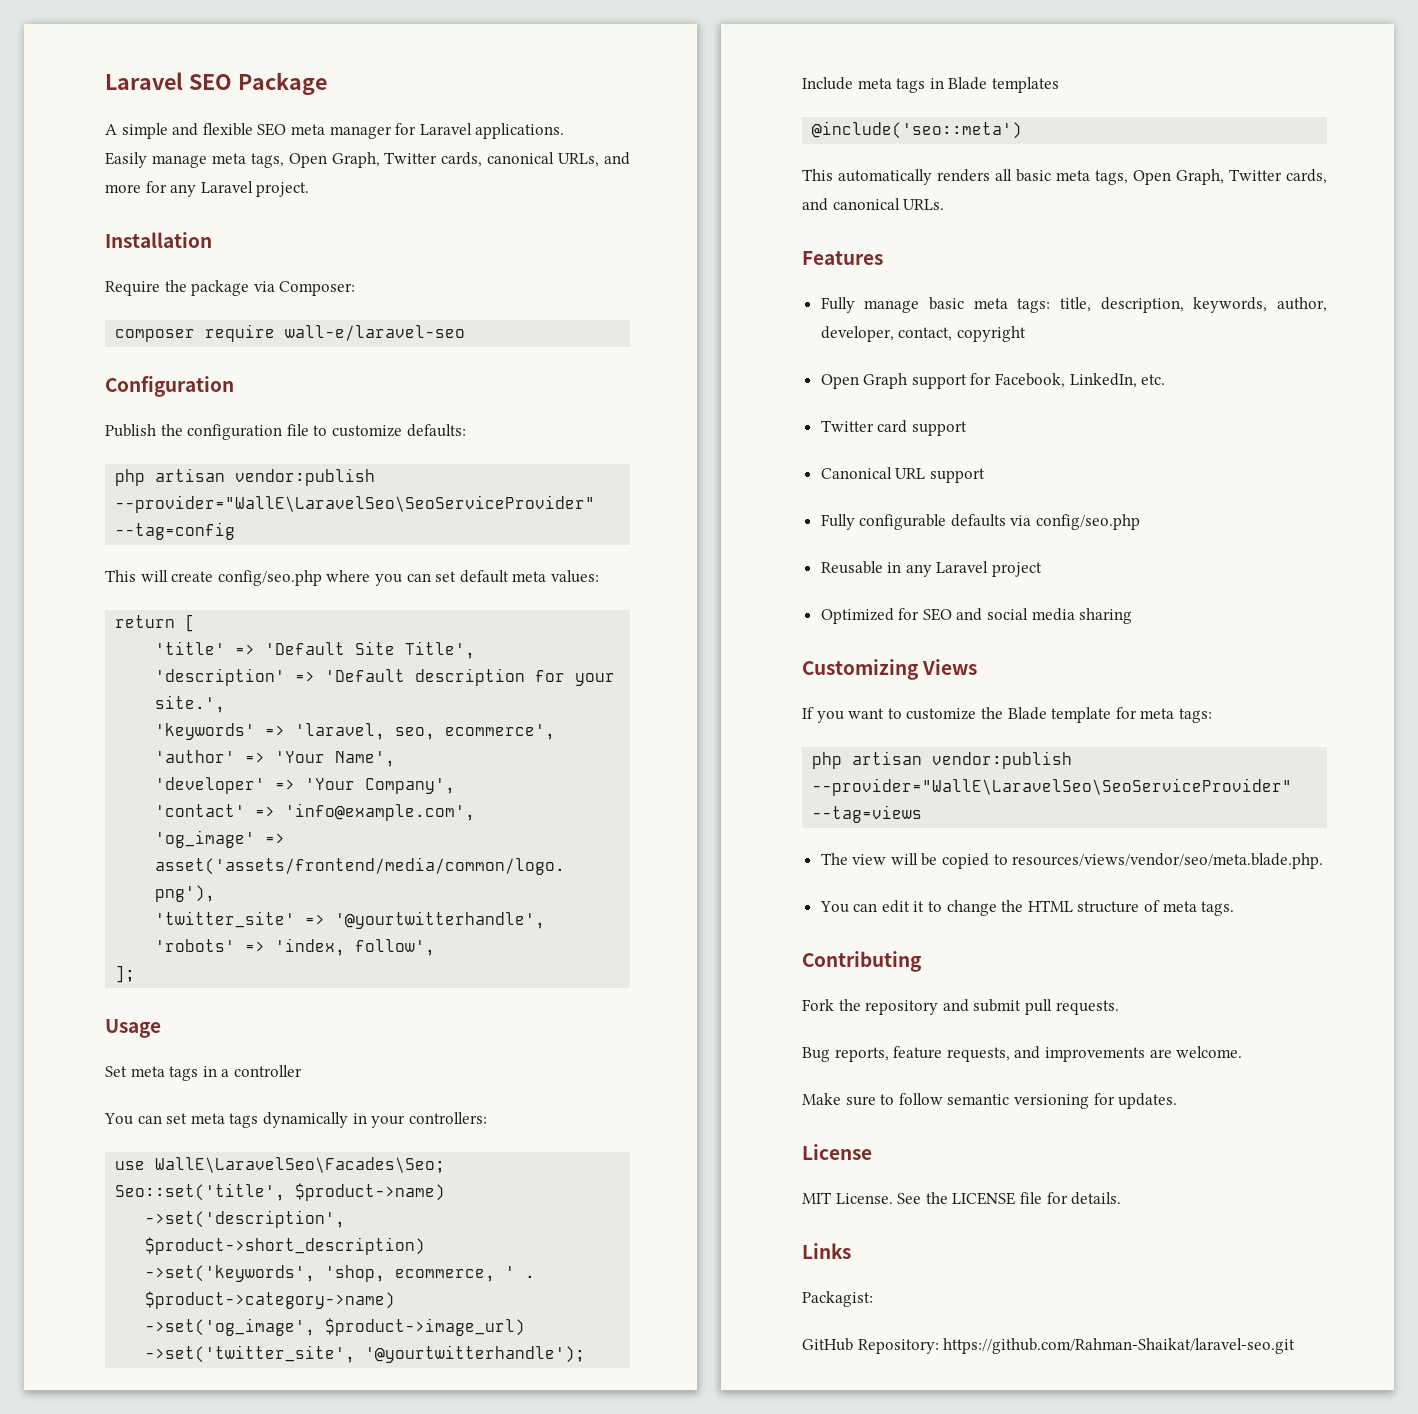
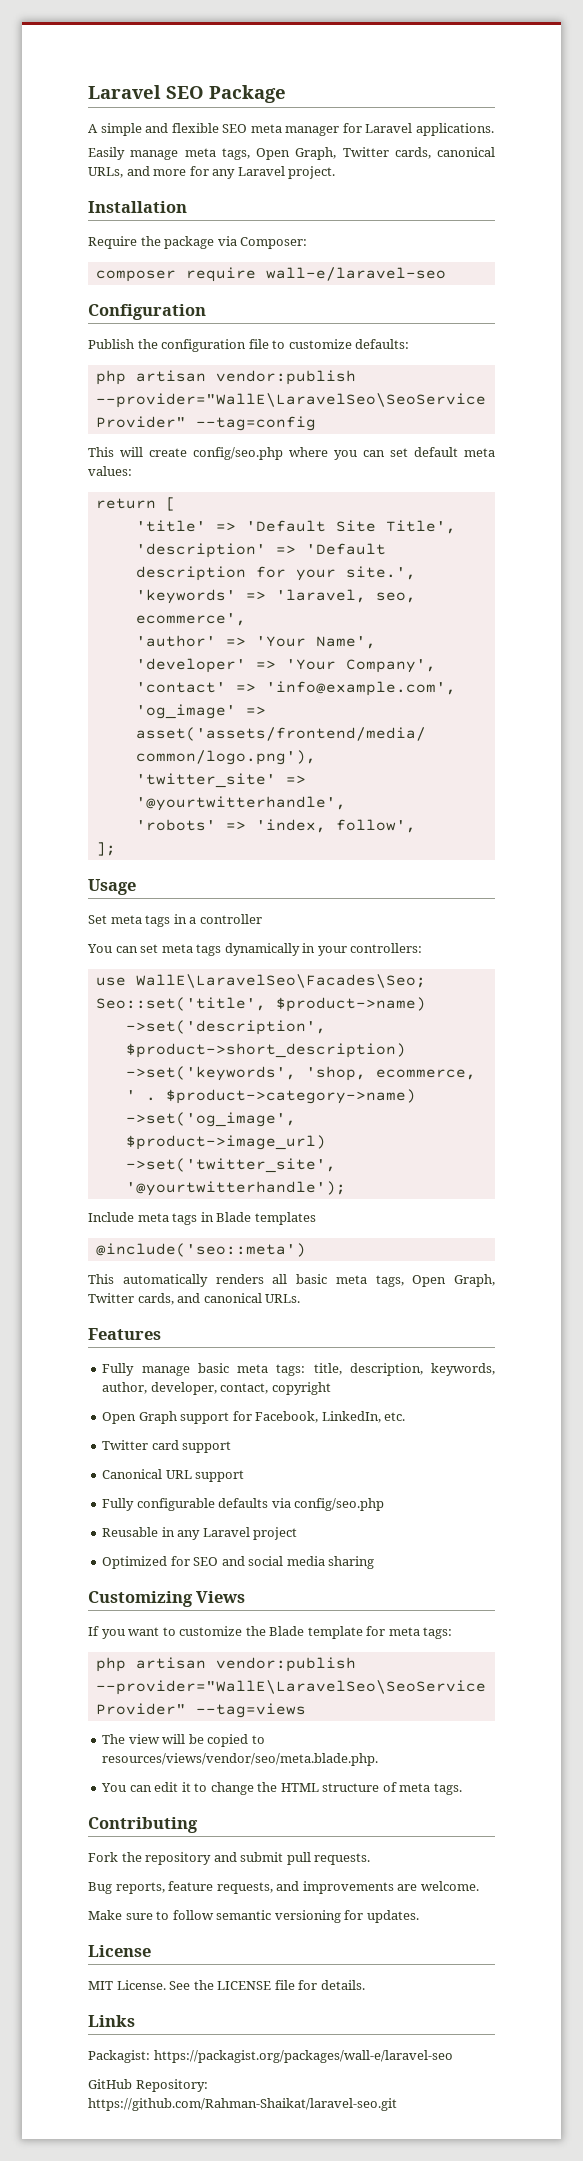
- Packagist:
+ Packagist: https://packagist.org/packages/wall-e/laravel-seo

